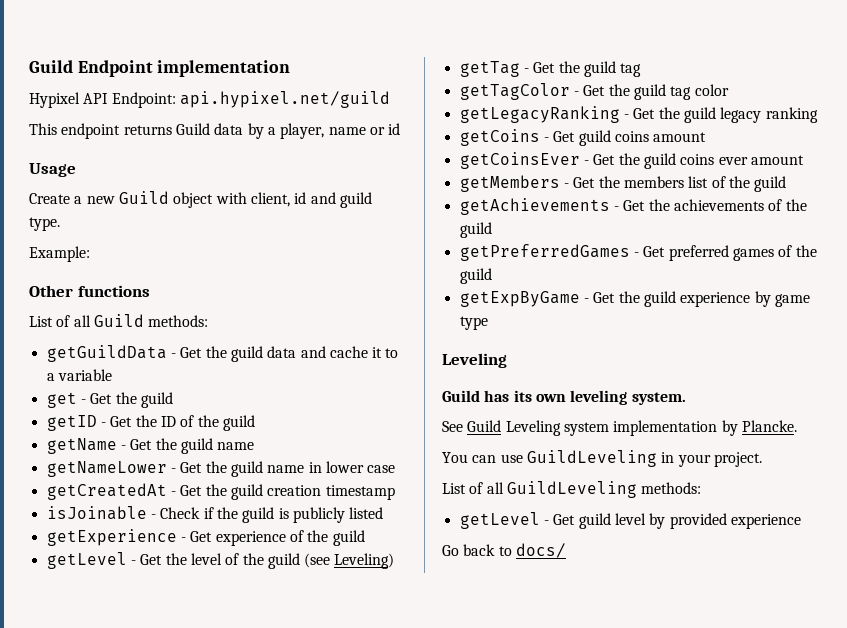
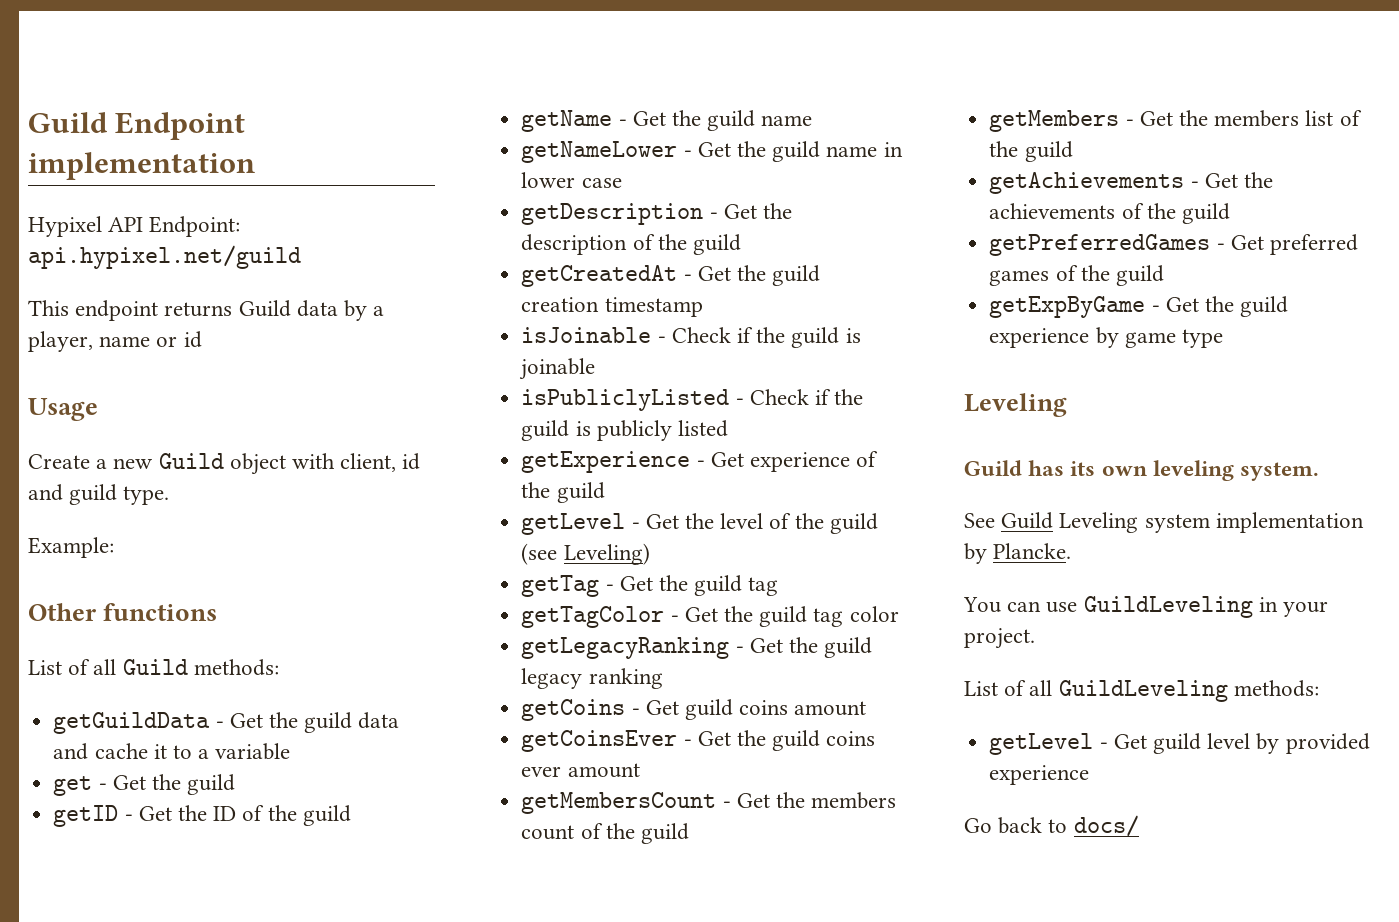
+ getDescription - Get the description of the guild
- isJoinable - Check if the guild is publicly listed
+ isJoinable - Check if the guild is joinable
+ isPubliclyListed - Check if the guild is publicly listed
+ getMembersCount - Get the members count of the guild

